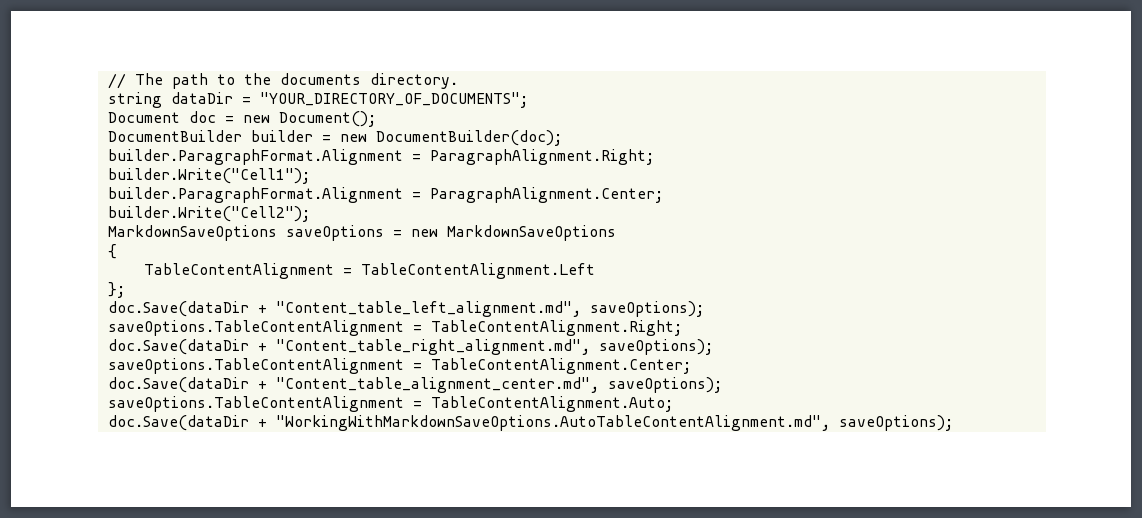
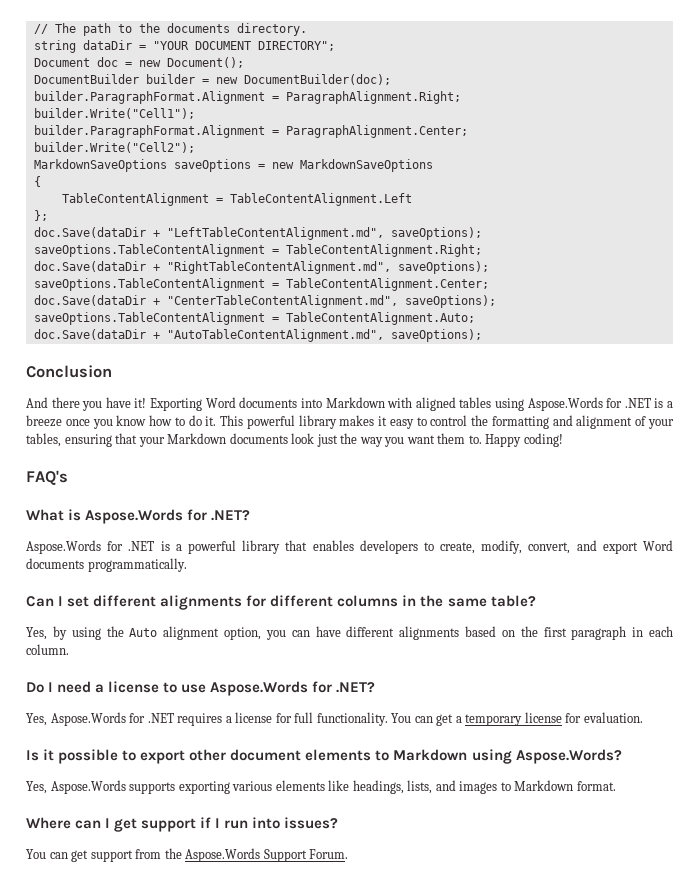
- string dataDir = "YOUR_DIRECTORY_OF_DOCUMENTS";
+ string dataDir = "YOUR DOCUMENT DIRECTORY";
- doc.Save(dataDir + "Content_table_left_alignment.md", saveOptions);
+ doc.Save(dataDir + "LeftTableContentAlignment.md", saveOptions);
- doc.Save(dataDir + "Content_table_right_alignment.md", saveOptions);
+ doc.Save(dataDir + "RightTableContentAlignment.md", saveOptions);
- doc.Save(dataDir + "Content_table_alignment_center.md", saveOptions);
+ doc.Save(dataDir + "CenterTableContentAlignment.md", saveOptions);
- doc.Save(dataDir + "WorkingWithMarkdownSaveOptions.AutoTableContentAlignment.md", saveOptions);
+ doc.Save(dataDir + "AutoTableContentAlignment.md", saveOptions);
+ Conclusion
+ And there you have it! Exporting Word documents into Markdown with aligned tables using Aspose.Words for .NET is a breeze once you know how to do it. This powerful library makes it easy to control the formatting and alignment of your tables, ensuring that your Markdown documents look just the way you want them to. Happy coding!
+ FAQ's
+ What is Aspose.Words for .NET?
+ Aspose.Words for .NET is a powerful library that enables developers to create, modify, convert, and export Word documents programmatically.
+ Can I set different alignments for different columns in the same table?
+ Yes, by using the Auto alignment option, you can have different alignments based on the first paragraph in each column.
+ Do I need a license to use Aspose.Words for .NET?
+ Yes, Aspose.Words for .NET requires a license for full functionality. You can get a temporary license for evaluation.
+ Is it possible to export other document elements to Markdown using Aspose.Words?
+ Yes, Aspose.Words supports exporting various elements like headings, lists, and images to Markdown format.
+ Where can I get support if I run into issues?
+ You can get support from the Aspose.Words Support Forum.

